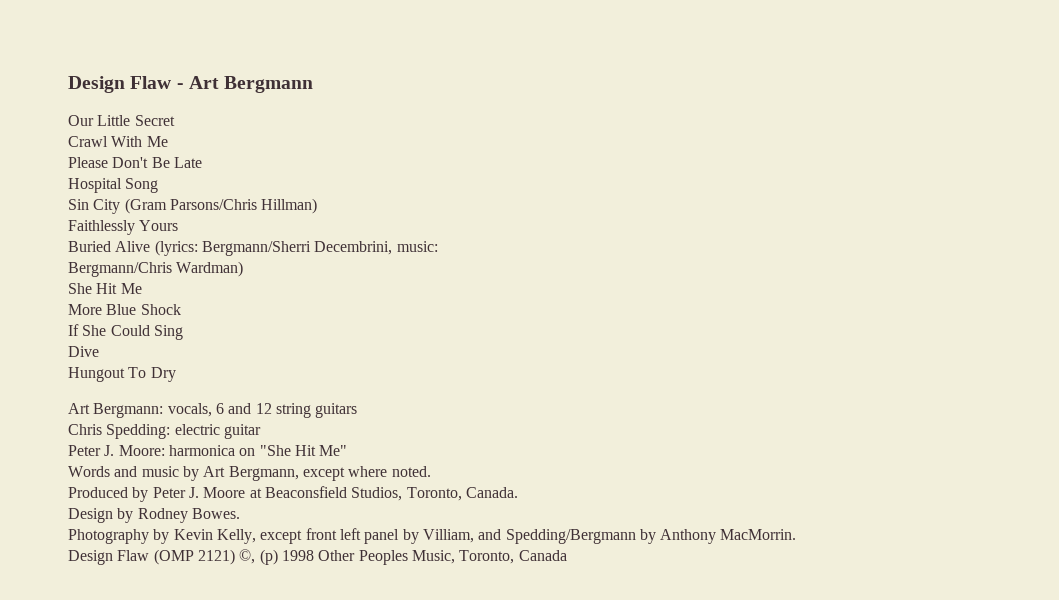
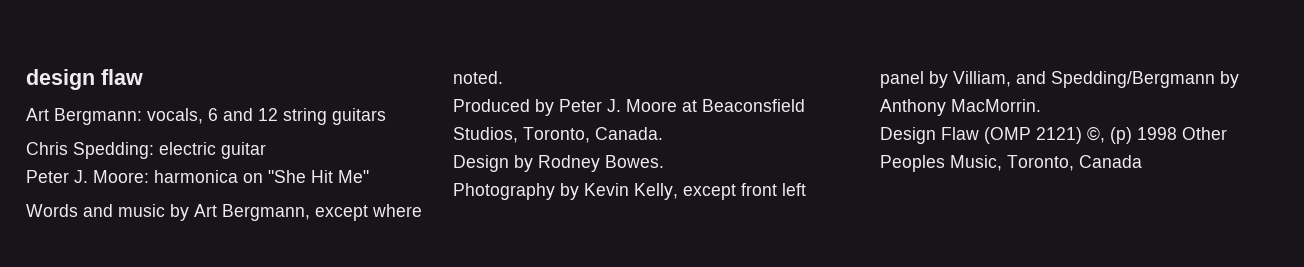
- Design Flaw - Art Bergmann
- Our Little Secret
- Crawl With Me
- Please Don't Be Late
- Hospital Song
- Sin City (Gram Parsons/Chris Hillman)
- Faithlessly Yours
- Buried Alive (lyrics: Bergmann/Sherri Decembrini, music:
- Bergmann/Chris Wardman)
- She Hit Me
- More Blue Shock
- If She Could Sing
- Dive
- Hungout To Dry
+ design flaw

